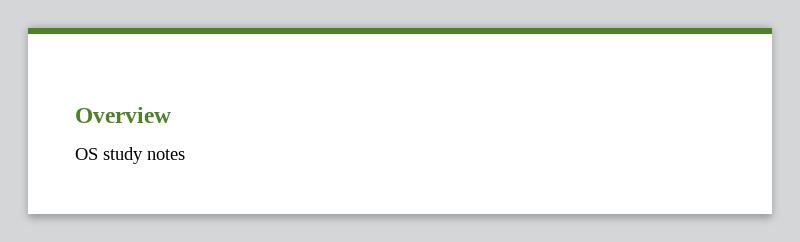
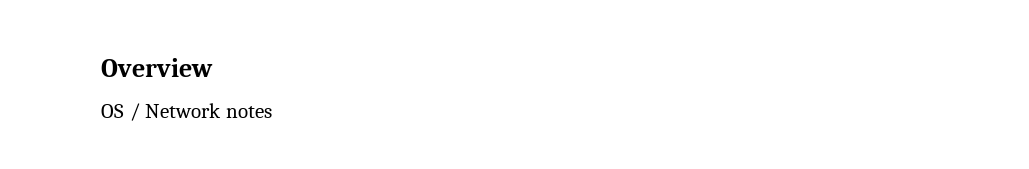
- OS study notes
+ OS / Network notes

